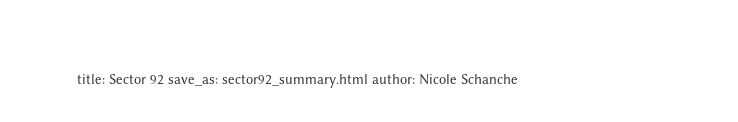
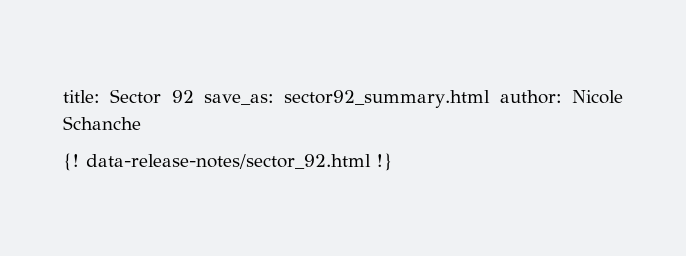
+ {! data-release-notes/sector_92.html !}

